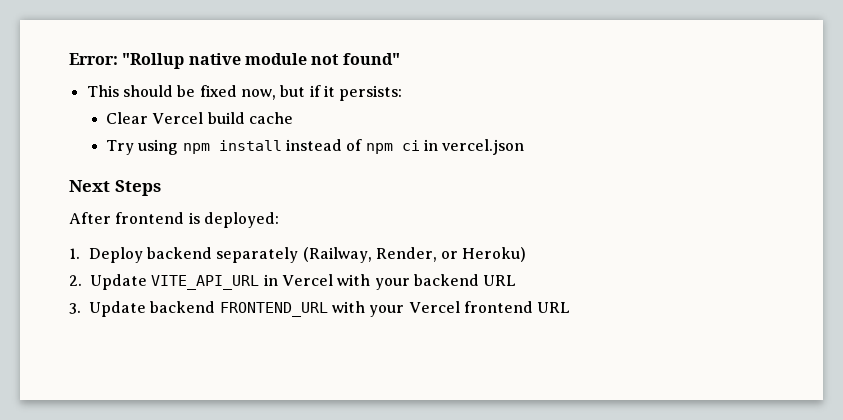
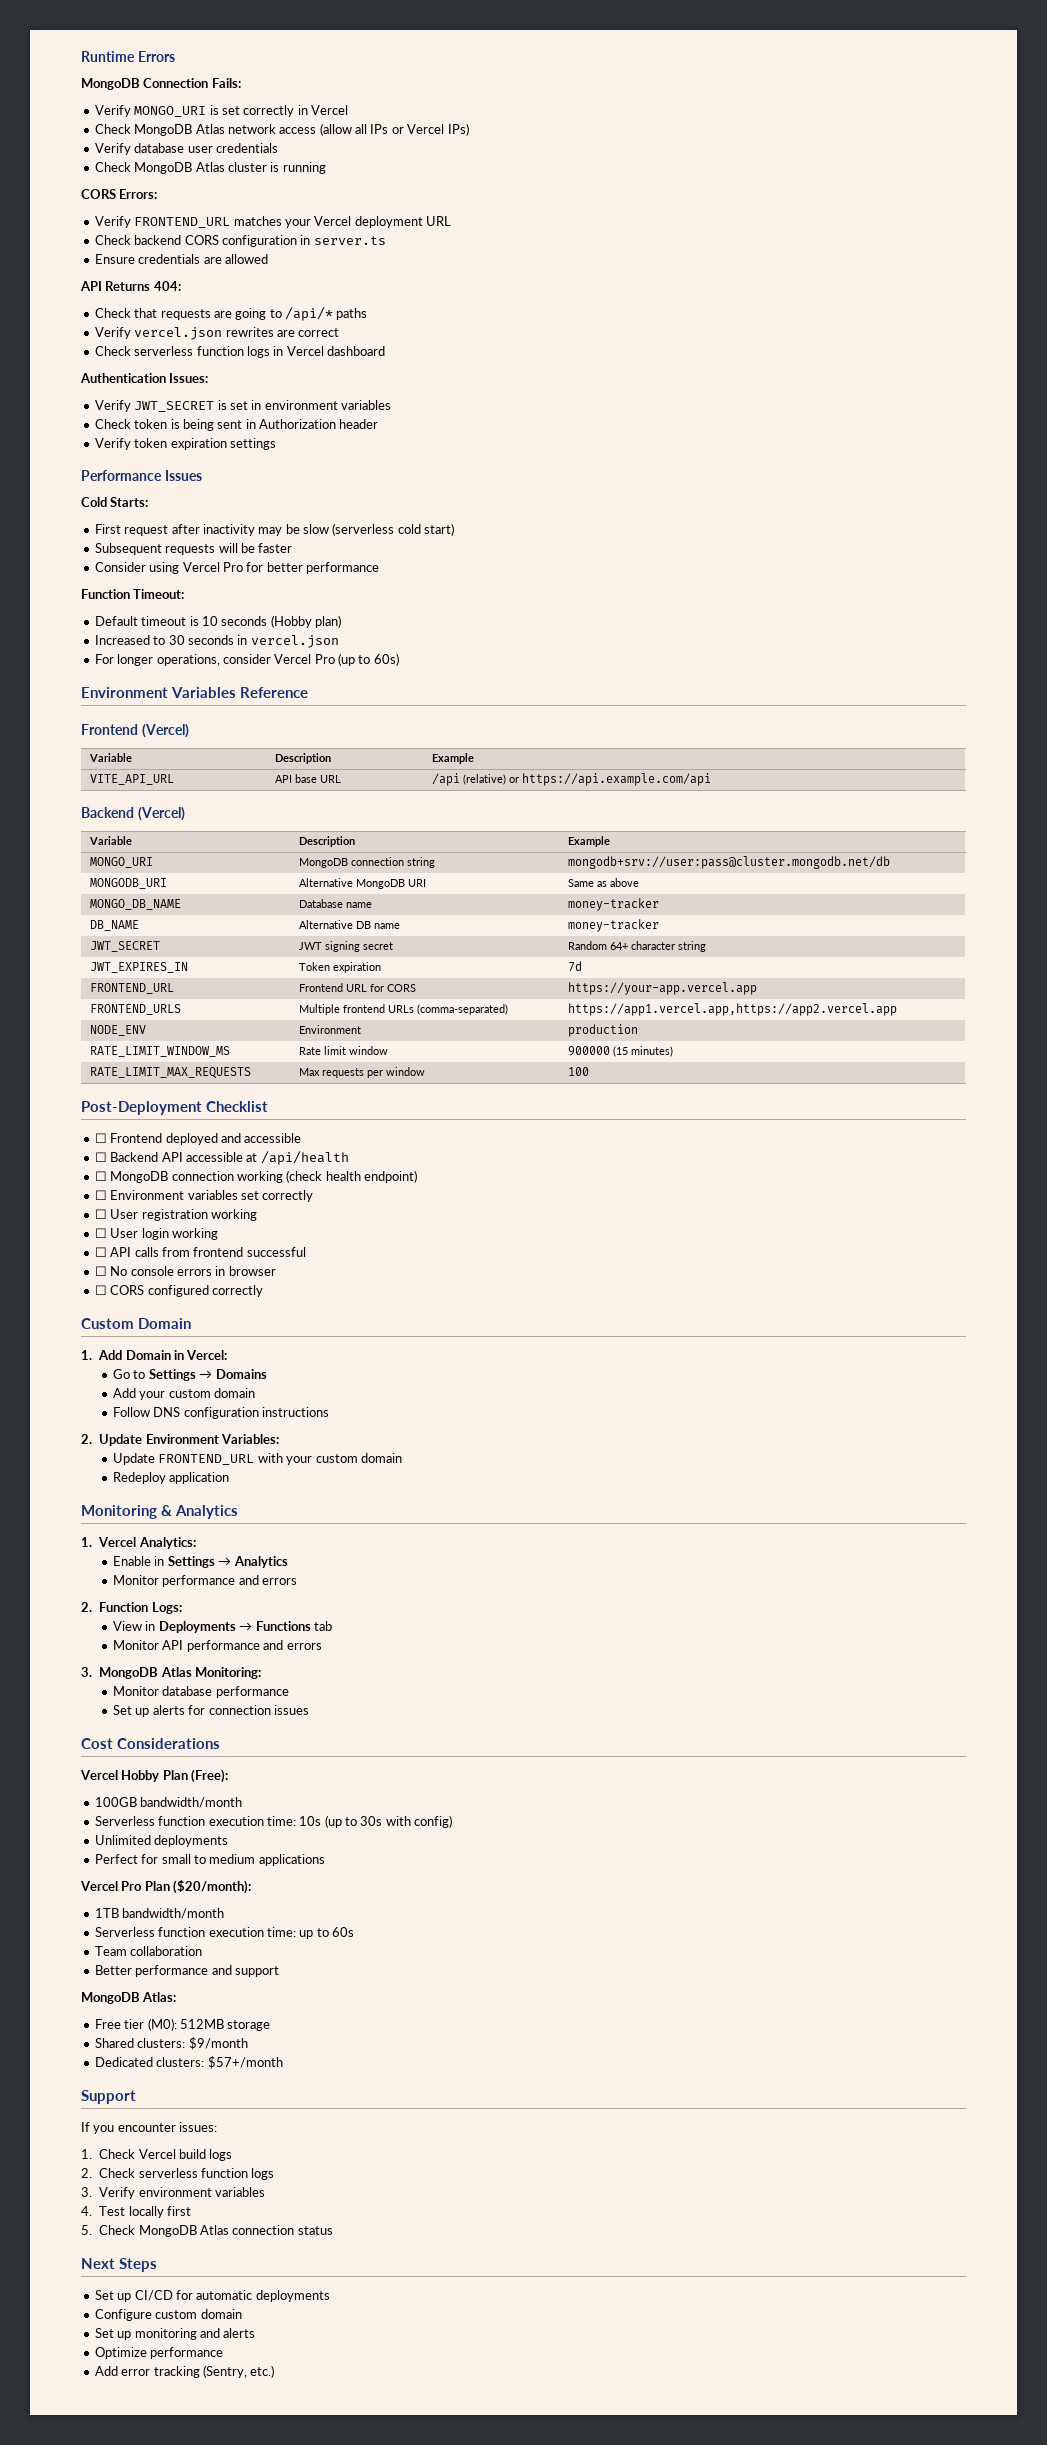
- Error: "Rollup native module not found"
- This should be fixed now, but if it persists:
- Clear Vercel build cache
- Try using npm install instead of npm ci in vercel.json
+ Runtime Errors
+ MongoDB Connection Fails:
+ Verify MONGO_URI is set correctly in Vercel
+ Check MongoDB Atlas network access (allow all IPs or Vercel IPs)
+ Verify database user credentials
+ Check MongoDB Atlas cluster is running
+ CORS Errors:
+ Verify FRONTEND_URL matches your Vercel deployment URL
+ Check backend CORS configuration in server.ts
+ Ensure credentials are allowed
+ API Returns 404:
+ Check that requests are going to /api/* paths
+ Verify vercel.json rewrites are correct
+ Check serverless function logs in Vercel dashboard
+ Authentication Issues:
+ Verify JWT_SECRET is set in environment variables
+ Check token is being sent in Authorization header
+ Verify token expiration settings
+ Performance Issues
+ Cold Starts:
+ First request after inactivity may be slow (serverless cold start)
+ Subsequent requests will be faster
+ Consider using Vercel Pro for better performance
+ Function Timeout:
+ Default timeout is 10 seconds (Hobby plan)
+ Increased to 30 seconds in vercel.json
+ For longer operations, consider Vercel Pro (up to 60s)
+ Environment Variables Reference
+ Frontend (Vercel)
+ Variable | Description | Example
+ VITE_API_URL | API base URL | /api (relative) or https://api.example.com/api
+ Backend (Vercel)
+ Variable | Description | Example
+ MONGO_URI | MongoDB connection string | mongodb+srv://user:pass@cluster.mongodb.net/db
+ MONGODB_URI | Alternative MongoDB URI | Same as above
+ MONGO_DB_NAME | Database name | money-tracker
+ DB_NAME | Alternative DB name | money-tracker
+ JWT_SECRET | JWT signing secret | Random 64+ character string
+ JWT_EXPIRES_IN | Token expiration | 7d
+ FRONTEND_URL | Frontend URL for CORS | https://your-app.vercel.app
+ FRONTEND_URLS | Multiple frontend URLs (comma-separated) | https://app1.vercel.app,https://app2.vercel.app
+ NODE_ENV | Environment | production
+ RATE_LIMIT_WINDOW_MS | Rate limit window | 900000 (15 minutes)
+ RATE_LIMIT_MAX_REQUESTS | Max requests per window | 100
+ Post-Deployment Checklist
+ ☐ Frontend deployed and accessible
+ ☐ Backend API accessible at /api/health
+ ☐ MongoDB connection working (check health endpoint)
+ ☐ Environment variables set correctly
+ ☐ User registration working
+ ☐ User login working
+ ☐ API calls from frontend successful
+ ☐ No console errors in browser
+ ☐ CORS configured correctly
+ Custom Domain
+ 1. Add Domain in Vercel:
+ Go to Settings → Domains
+ Add your custom domain
+ Follow DNS configuration instructions
+ 2. Update Environment Variables:
+ Update FRONTEND_URL with your custom domain
+ Redeploy application
+ Monitoring & Analytics
+ 1. Vercel Analytics:
+ Enable in Settings → Analytics
+ Monitor performance and errors
+ 2. Function Logs:
+ View in Deployments → Functions tab
+ Monitor API performance and errors
+ 3. MongoDB Atlas Monitoring:
+ Monitor database performance
+ Set up alerts for connection issues
+ Cost Considerations
+ Vercel Hobby Plan (Free):
+ 100GB bandwidth/month
+ Serverless function execution time: 10s (up to 30s with config)
+ Unlimited deployments
+ Perfect for small to medium applications
+ Vercel Pro Plan ($20/month):
+ 1TB bandwidth/month
+ Serverless function execution time: up to 60s
+ Team collaboration
+ Better performance and support
+ MongoDB Atlas:
+ Free tier (M0): 512MB storage
+ Shared clusters: $9/month
+ Dedicated clusters: $57+/month
+ Support
+ If you encounter issues:
+ 1. Check Vercel build logs
+ 2. Check serverless function logs
+ 3. Verify environment variables
+ 4. Test locally first
+ 5. Check MongoDB Atlas connection status
  Next Steps
- After frontend is deployed:
- 1. Deploy backend separately (Railway, Render, or Heroku)
- 2. Update VITE_API_URL in Vercel with your backend URL
- 3. Update backend FRONTEND_URL with your Vercel frontend URL
+ Set up CI/CD for automatic deployments
+ Configure custom domain
+ Set up monitoring and alerts
+ Optimize performance
+ Add error tracking (Sentry, etc.)

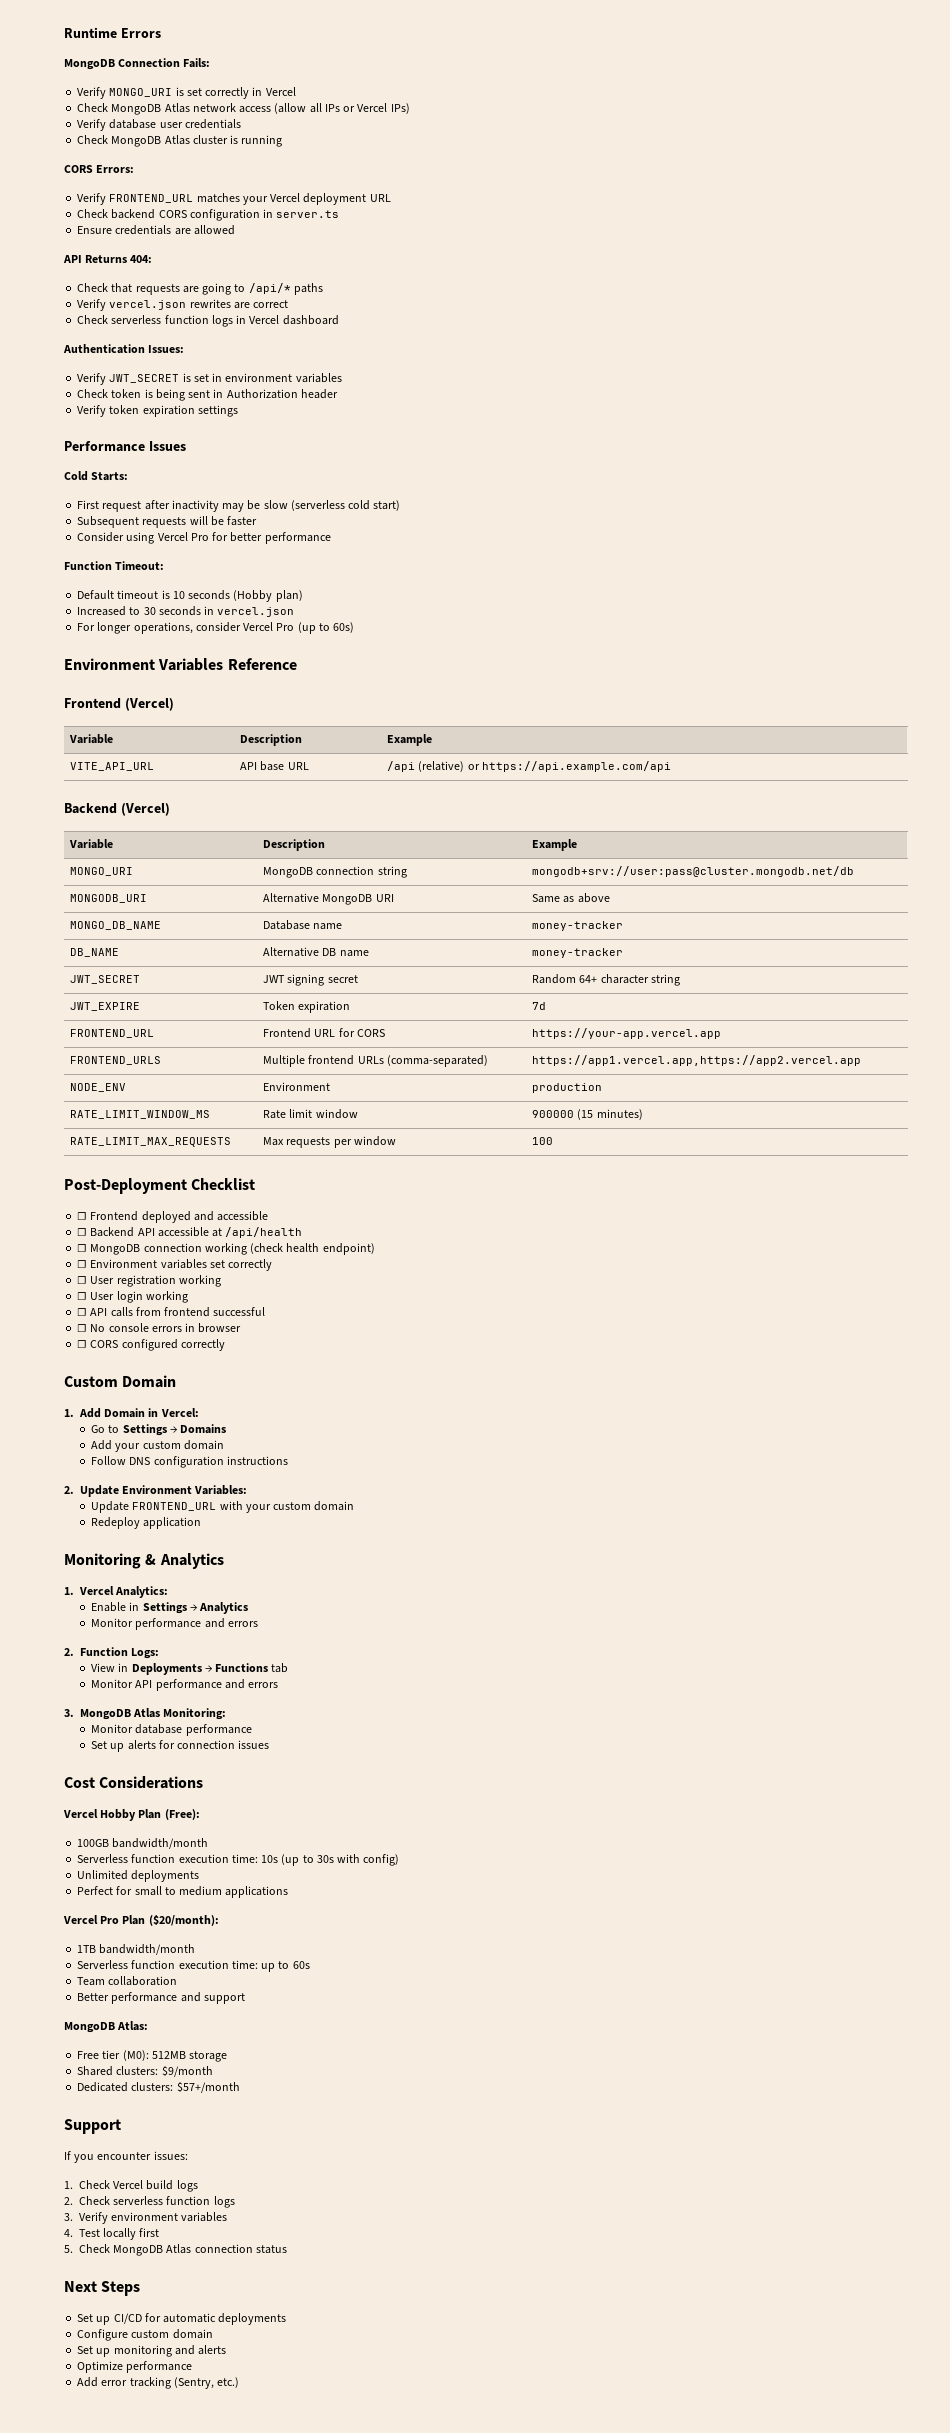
- JWT_EXPIRES_IN | Token expiration | 7d
+ JWT_EXPIRE | Token expiration | 7d

